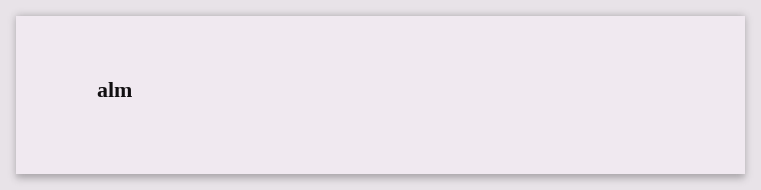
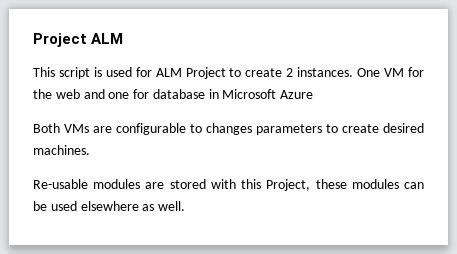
- alm
+ Project ALM
+ This script is used for ALM Project to create 2 instances. One VM for the web and one for database in Microsoft Azure
+ Both VMs are configurable to changes parameters to create desired machines.
+ Re-usable modules are stored with this Project, these modules can be used elsewhere as well.

